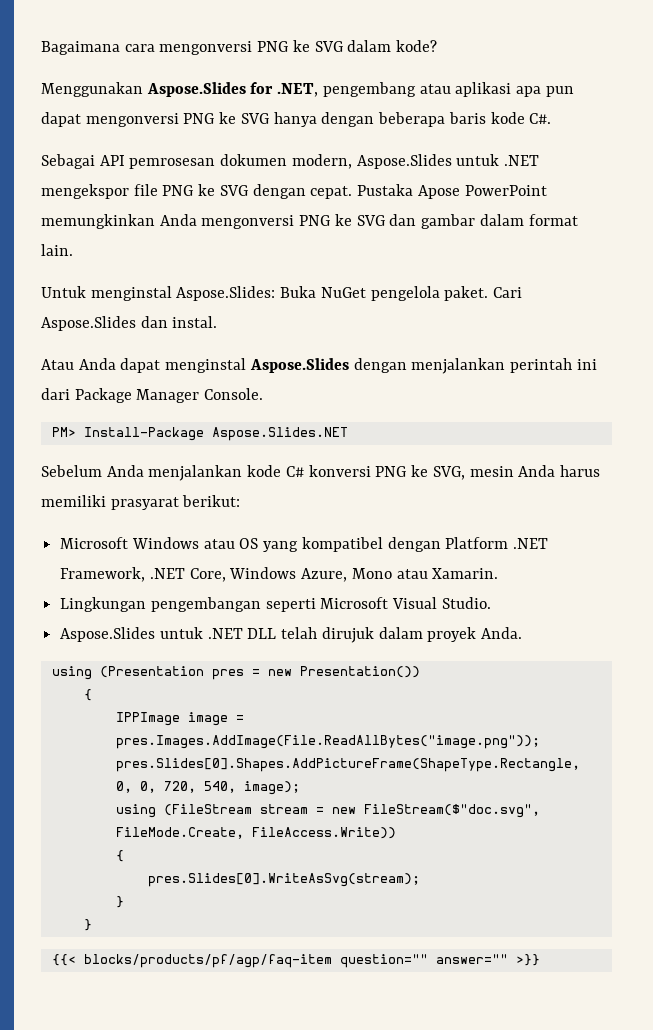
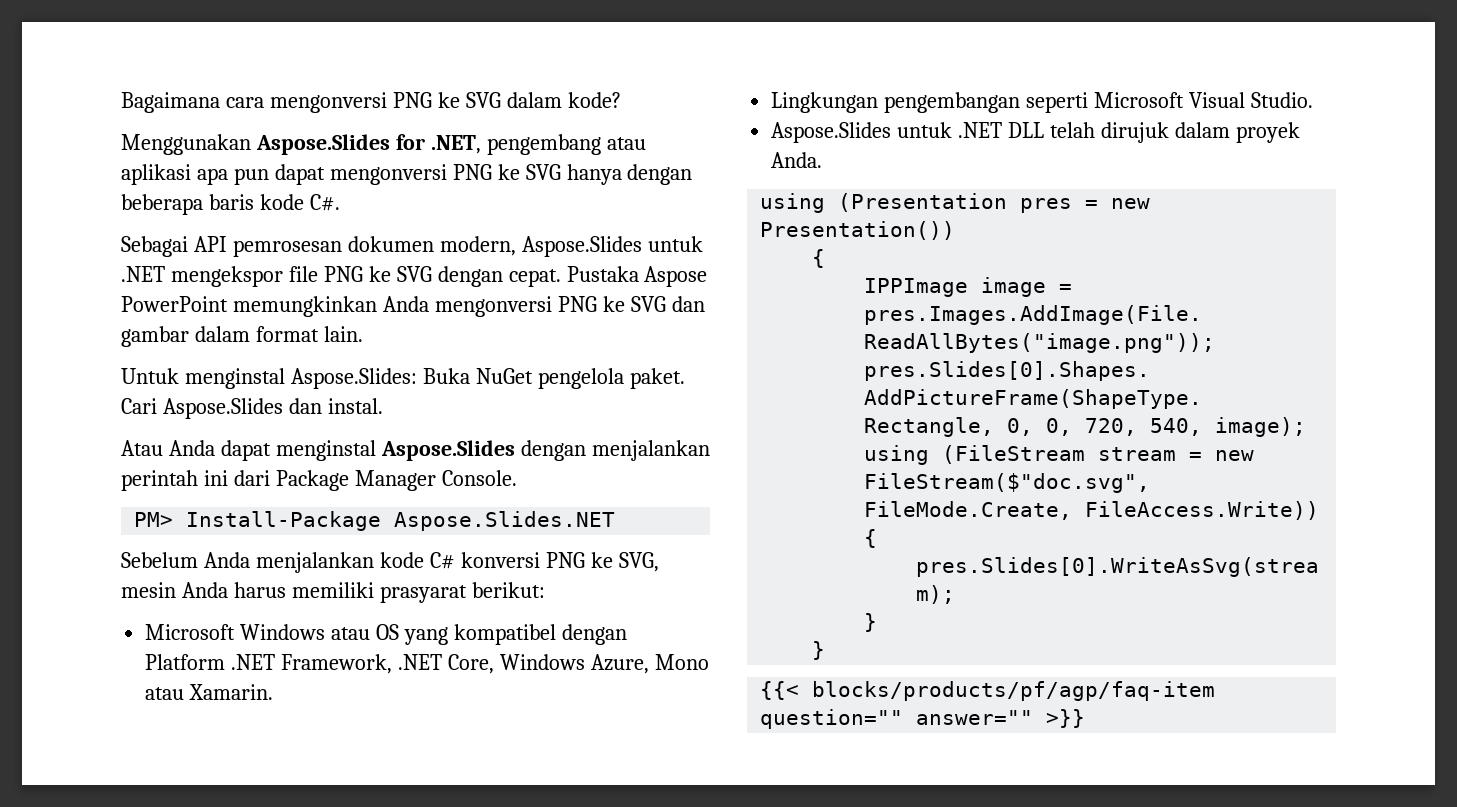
- Pustaka Apose PowerPoint memungkinkan Anda mengonversi PNG ke SVG dan gambar dalam format lain.
+ Pustaka Aspose PowerPoint memungkinkan Anda mengonversi PNG ke SVG dan gambar dalam format lain.

